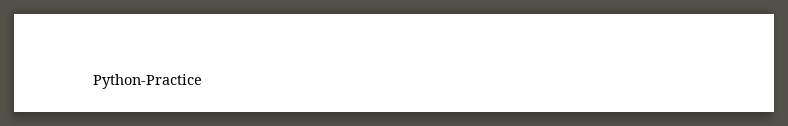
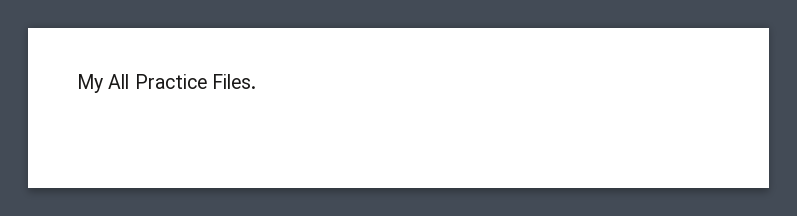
- Python-Practice
+ My All Practice Files.

